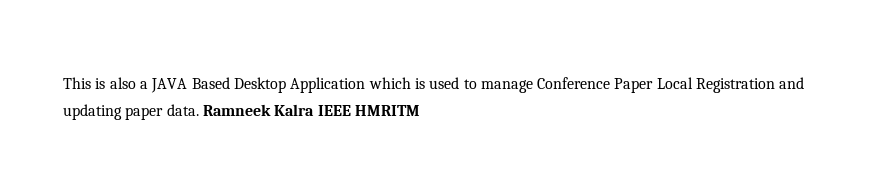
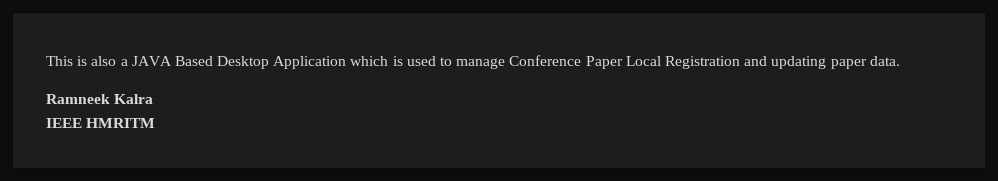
- This is also a JAVA Based Desktop Application which is used to manage Conference Paper Local Registration and updating paper data. Ramneek Kalra IEEE HMRITM
+ This is also a JAVA Based Desktop Application which is used to manage Conference Paper Local Registration and updating paper data.
+ Ramneek Kalra
+ IEEE HMRITM

